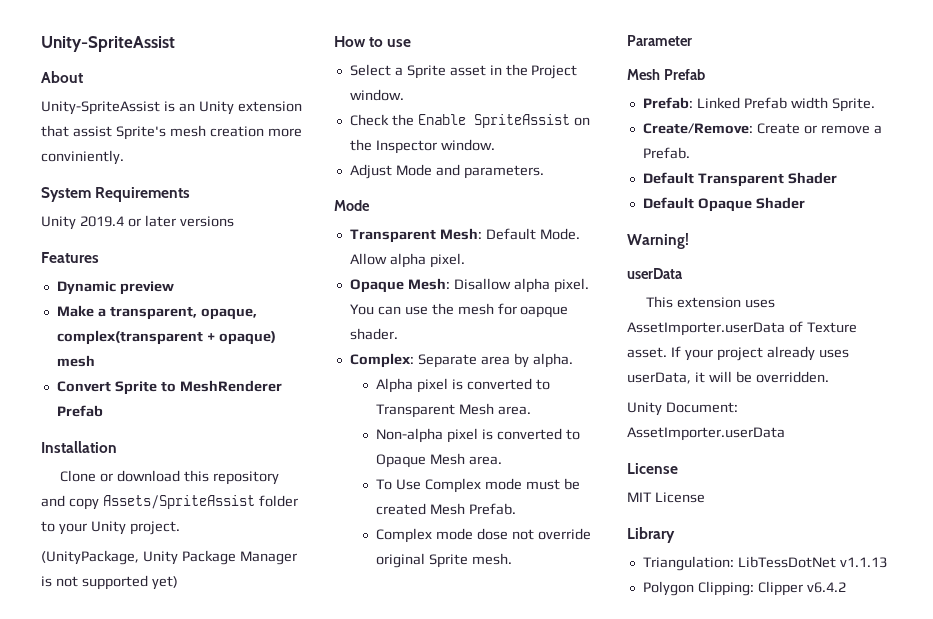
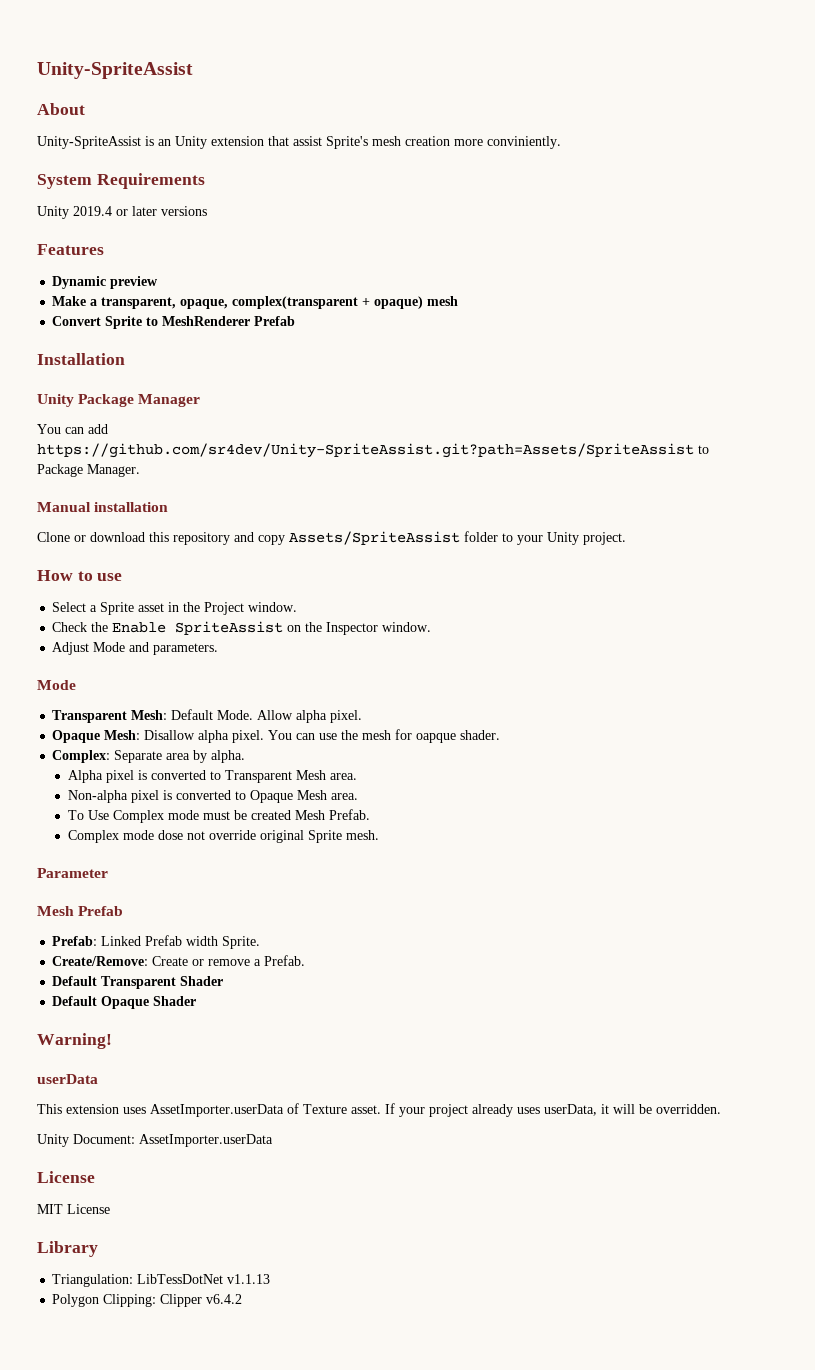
+ Unity Package Manager
+ You can add https://github.com/sr4dev/Unity-SpriteAssist.git?path=Assets/SpriteAssist to Package Manager.
+ Manual installation
- (UnityPackage, Unity Package Manager is not supported yet)

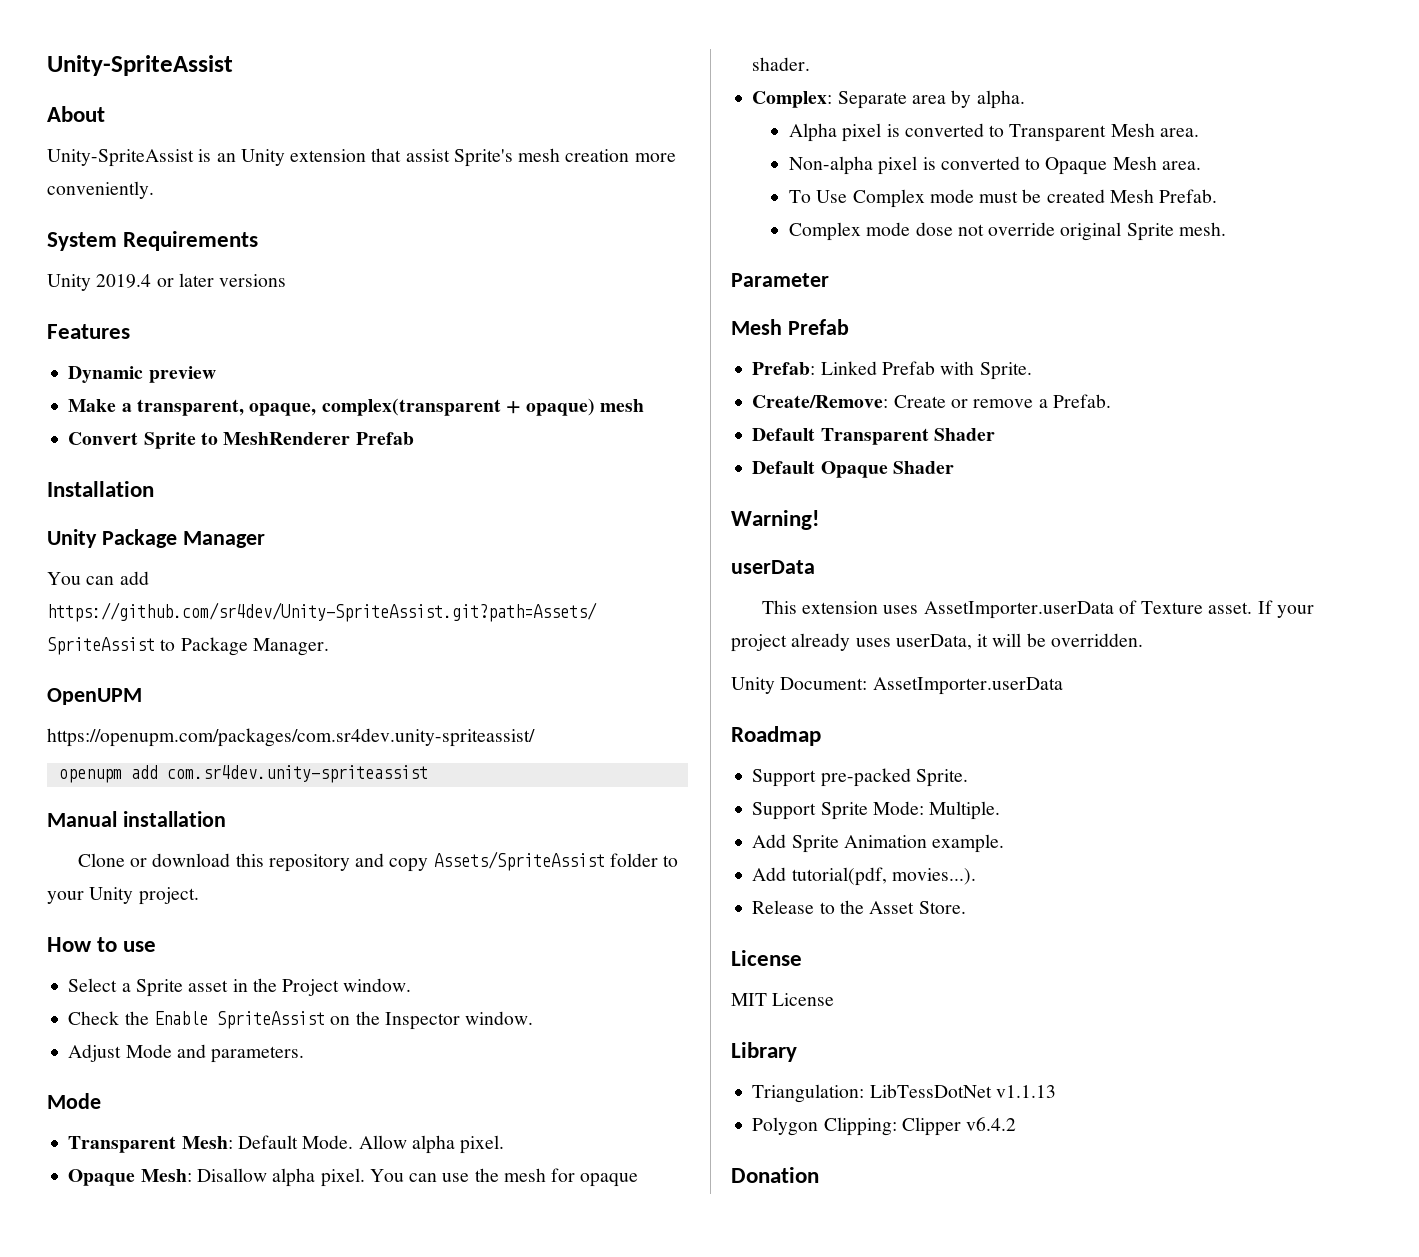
- Unity-SpriteAssist is an Unity extension that assist Sprite's mesh creation more conviniently.
+ Unity-SpriteAssist is an Unity extension that assist Sprite's mesh creation more conveniently.
+ OpenUPM
+ https://openupm.com/packages/com.sr4dev.unity-spriteassist/
+ openupm add com.sr4dev.unity-spriteassist
- You can use the mesh for oapque shader.
+ You can use the mesh for opaque shader.
- Prefab: Linked Prefab width Sprite.
+ Prefab: Linked Prefab with Sprite.
+ Roadmap
+ Support pre-packed Sprite.
+ Support Sprite Mode: Multiple.
+ Add Sprite Animation example.
+ Add tutorial(pdf, movies...).
+ Release to the Asset Store.
+ Donation

